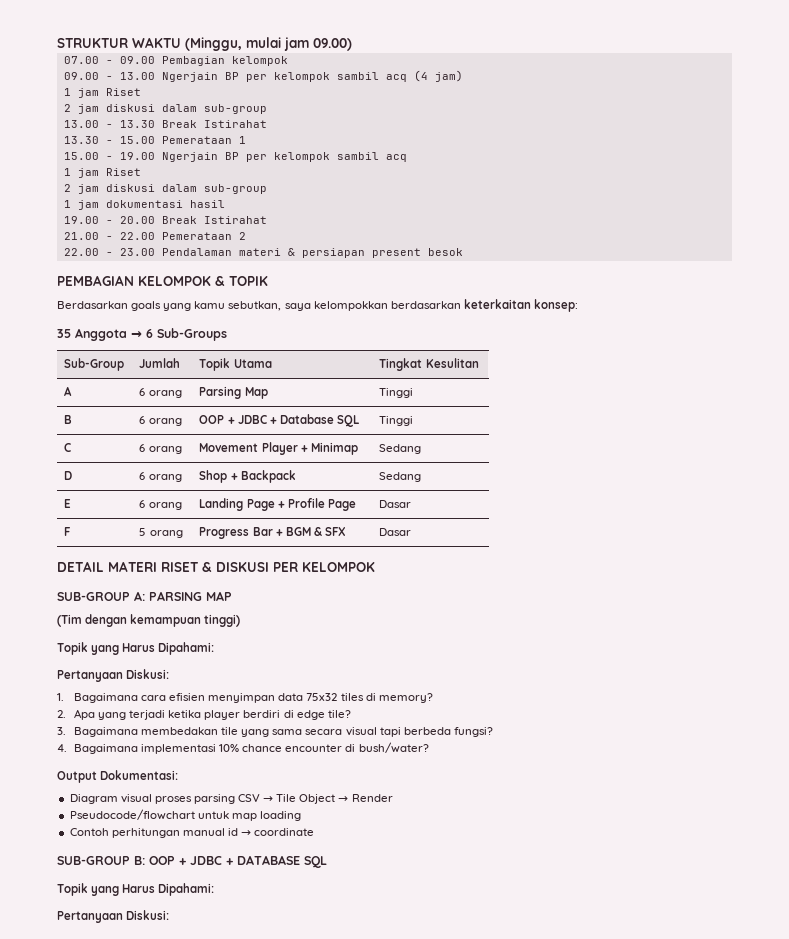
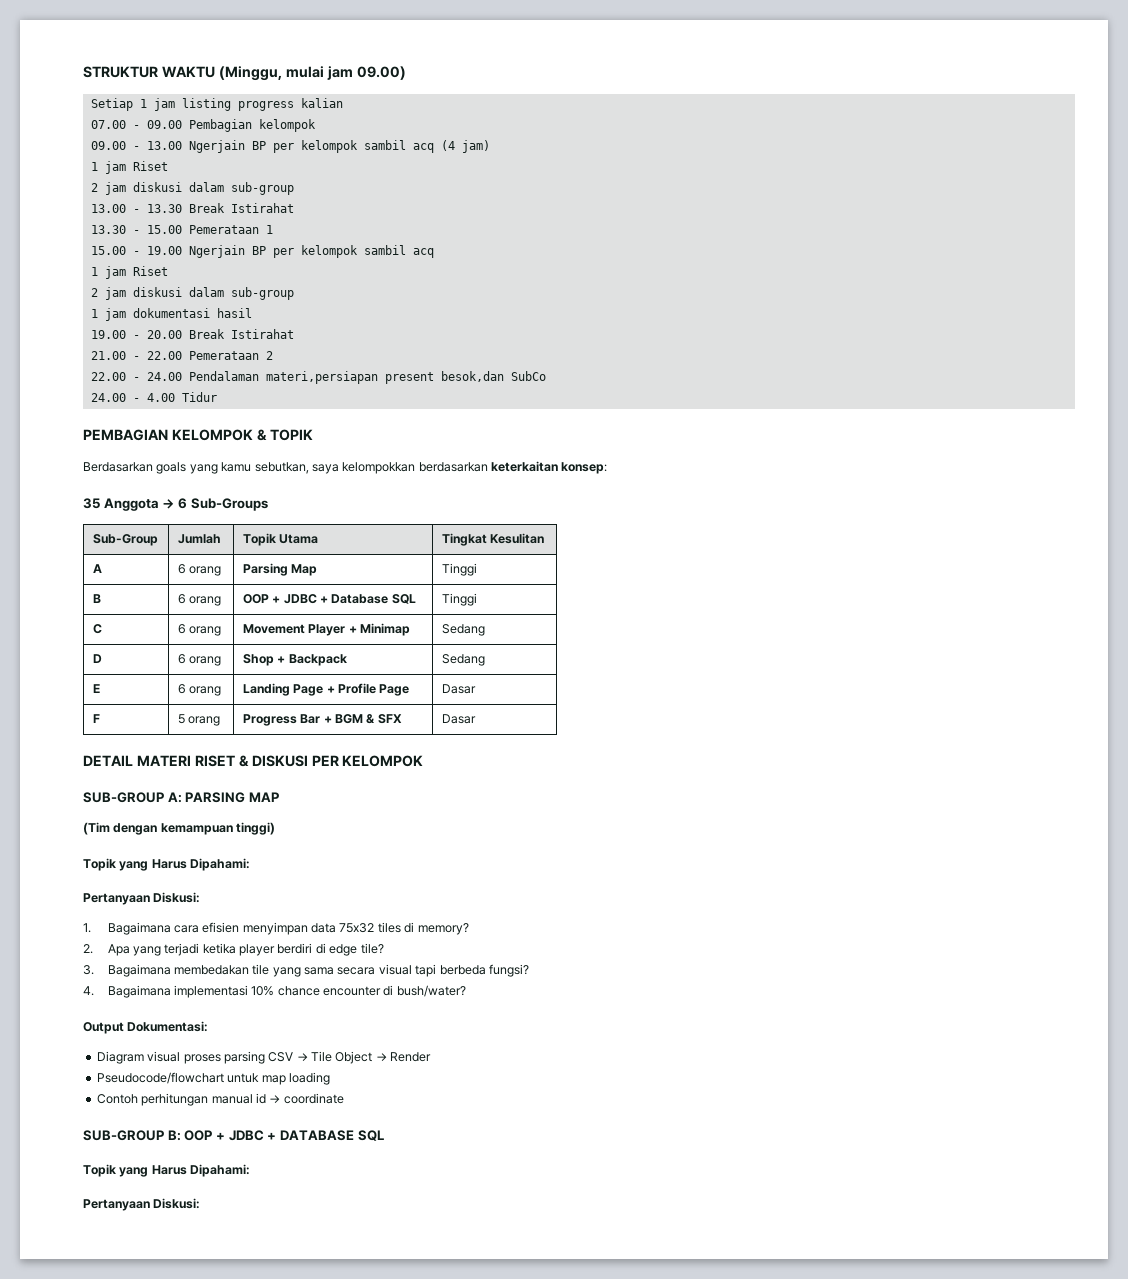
+ Setiap 1 jam listing progress kalian
- 22.00 - 23.00 Pendalaman materi & persiapan present besok
+ 22.00 - 24.00 Pendalaman materi,persiapan present besok,dan SubCo
+ 24.00 - 4.00 Tidur

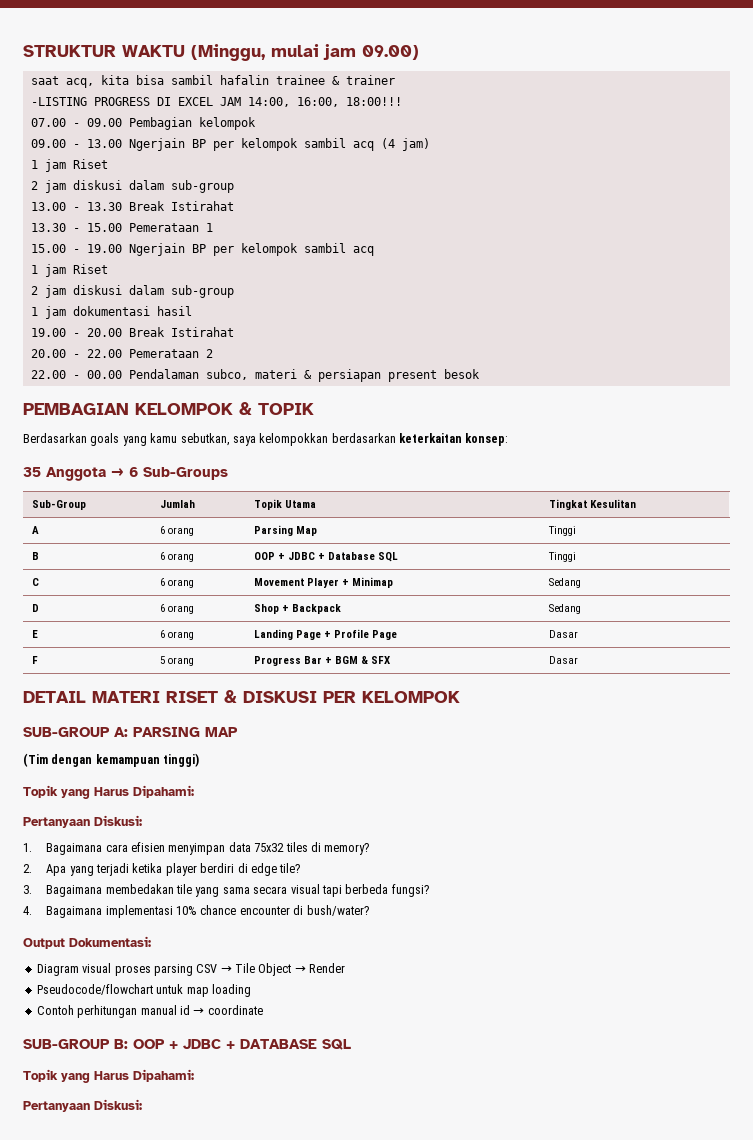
- Setiap 1 jam listing progress kalian
+ saat acq, kita bisa sambil hafalin trainee & trainer
+ -LISTING PROGRESS DI EXCEL JAM 14:00, 16:00, 18:00!!!
- 21.00 - 22.00 Pemerataan 2
+ 20.00 - 22.00 Pemerataan 2
- 22.00 - 24.00 Pendalaman materi,persiapan present besok,dan SubCo
- 24.00 - 4.00 Tidur
+ 22.00 - 00.00 Pendalaman subco, materi & persiapan present besok

